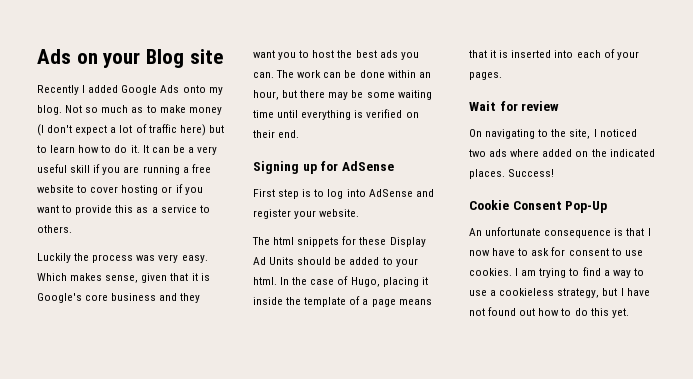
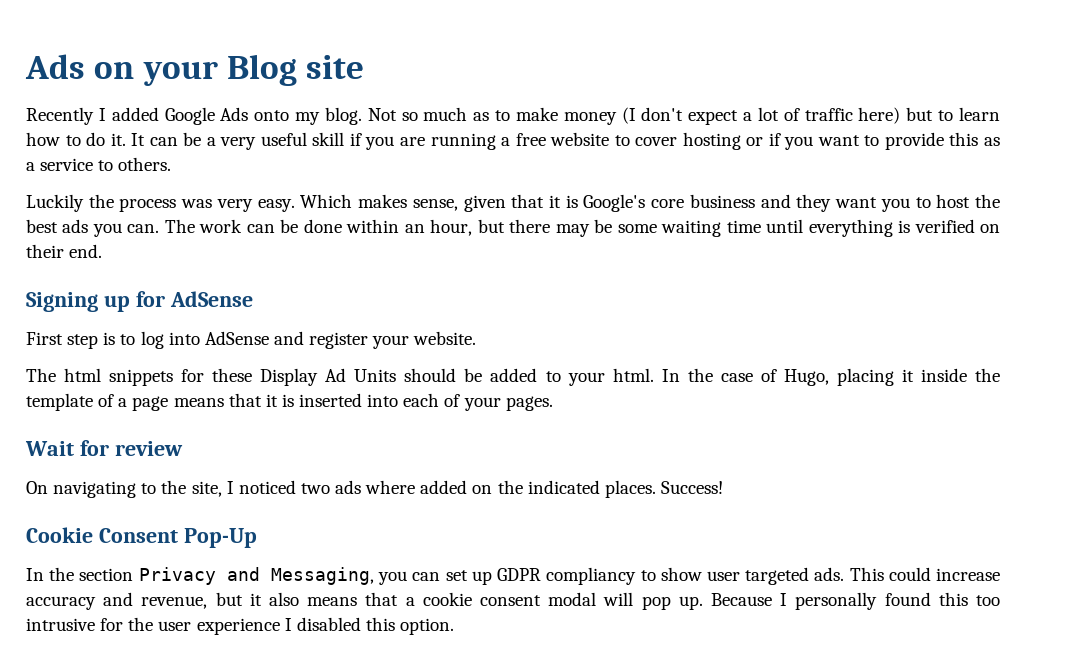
- An unfortunate consequence is that I now have to ask for consent to use cookies. I am trying to find a way to use a cookieless strategy, but I have not found out how to do this yet.
+ In the section Privacy and Messaging, you can set up GDPR compliancy to show user targeted ads. This could increase accuracy and revenue, but it also means that a cookie consent modal will pop up. Because I personally found this too intrusive for the user experience I disabled this option.

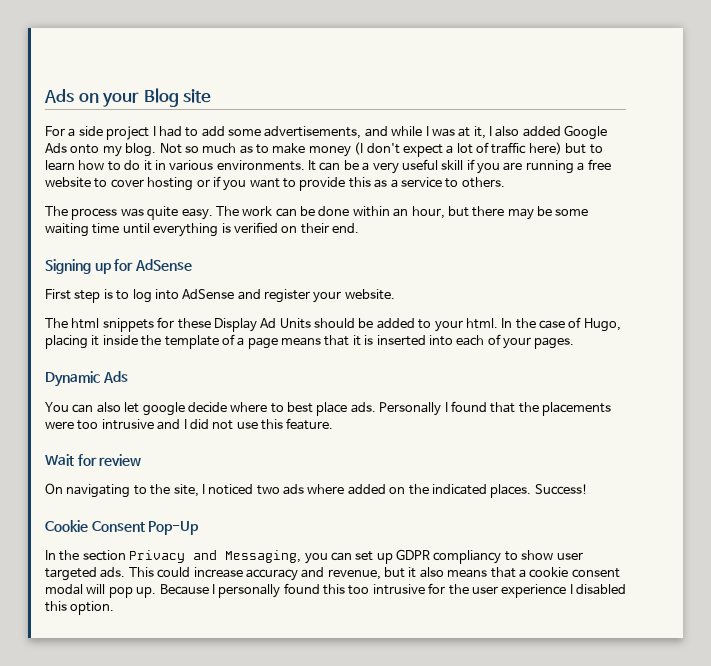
- Recently I added Google Ads onto my blog.
+ For a side project I had to add some advertisements, and while I was at it, I also added Google Ads onto my blog.
- Not so much as to make money (I don't expect a lot of traffic here) but to learn how to do it.
+ Not so much as to make money (I don't expect a lot of traffic here) but to learn how to do it in various environments.
- Luckily the process was very easy. Which makes sense, given that it is Google's core business and they want you to host the best ads you can.
+ The process was quite easy.
+ Dynamic Ads
+ You can also let google decide where to best place ads. Personally I found that the placements were too intrusive and I did not use this feature.

